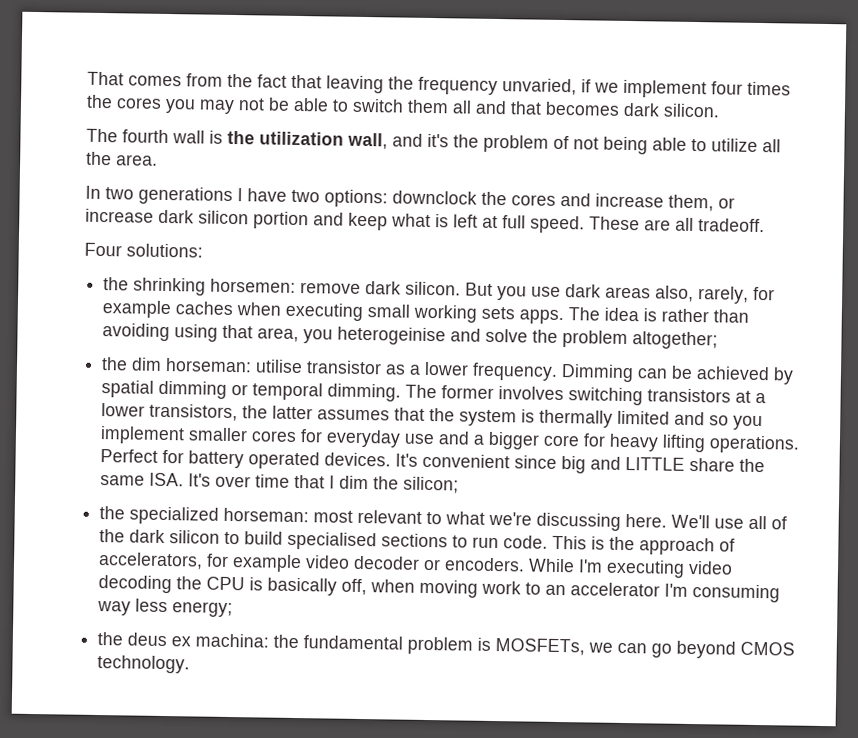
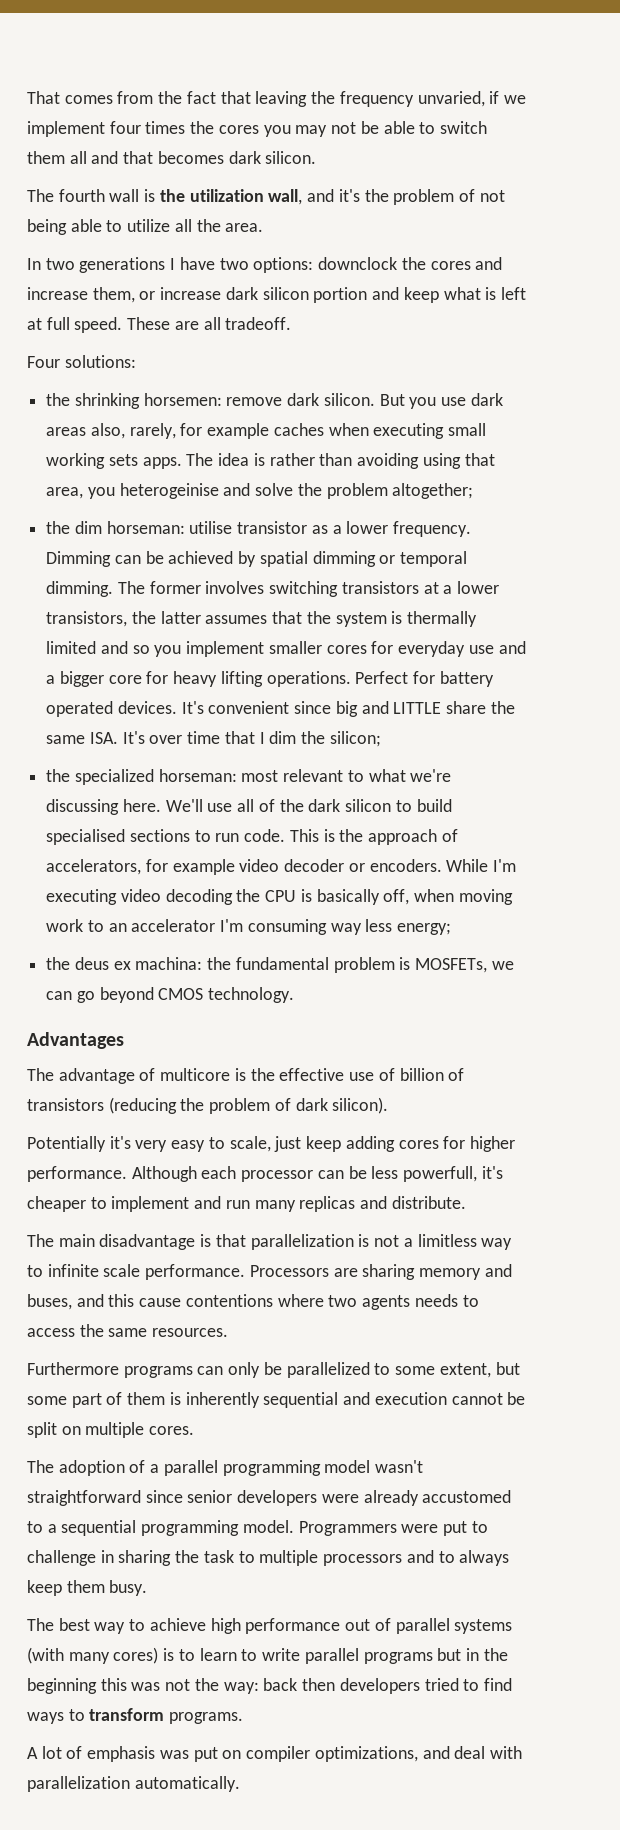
+ Advantages
+ The advantage of multicore is the effective use of billion of transistors (reducing the problem of dark silicon).
+ Potentially it's very easy to scale, just keep adding cores for higher performance. Although each processor can be less powerfull, it's cheaper to implement and run many replicas and distribute.
+ The main disadvantage is that parallelization is not a limitless way to infinite scale performance. Processors are sharing memory and buses, and this cause contentions where two agents needs to access the same resources.
+ Furthermore programs can only be parallelized to some extent, but some part of them is inherently sequential and execution cannot be split on multiple cores.
+ The adoption of a parallel programming model wasn't straightforward since senior developers were already accustomed to a sequential programming model. Programmers were put to challenge in sharing the task to multiple processors and to always keep them busy.
+ The best way to achieve high performance out of parallel systems (with many cores) is to learn to write parallel programs but in the beginning this was not the way: back then developers tried to find ways to transform programs.
+ A lot of emphasis was put on compiler optimizations, and deal with parallelization automatically.

